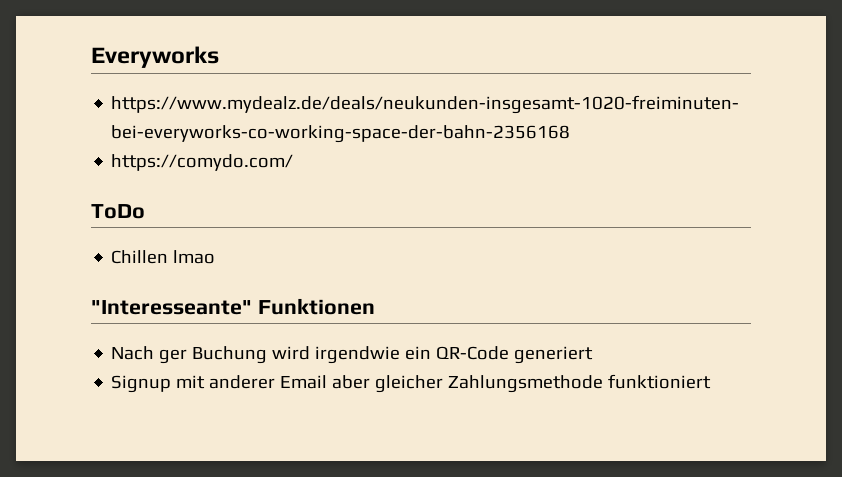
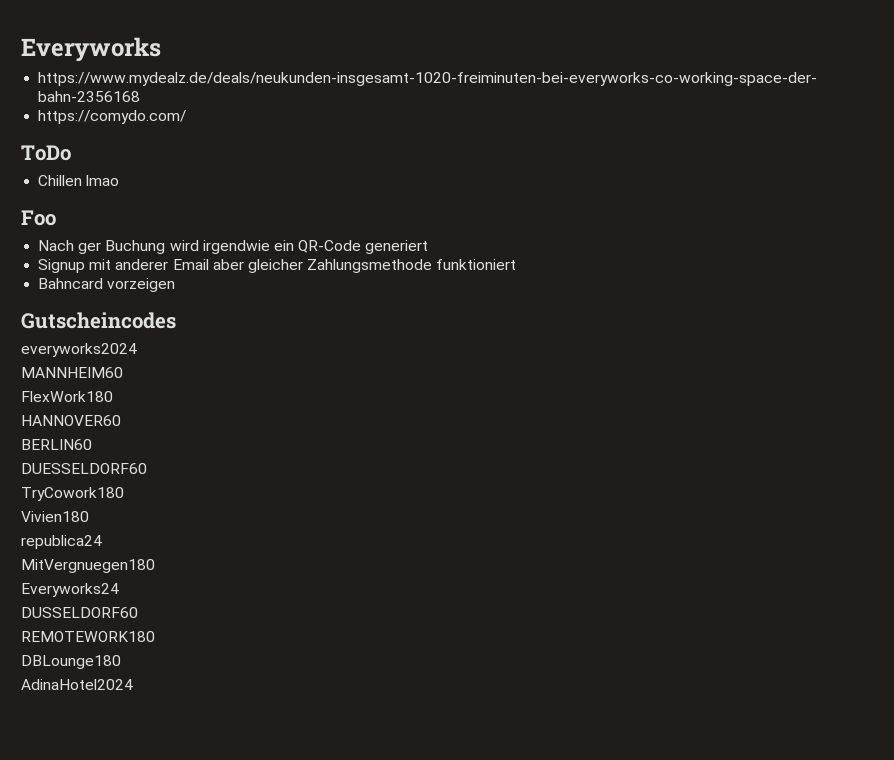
- "Interesseante" Funktionen
+ Foo
+ Bahncard vorzeigen
+ Gutscheincodes
+ everyworks2024
+ MANNHEIM60
+ FlexWork180
+ HANNOVER60
+ BERLIN60
+ DUESSELDORF60
+ TryCowork180
+ Vivien180
+ republica24
+ MitVergnuegen180
+ Everyworks24
+ DUSSELDORF60
+ REMOTEWORK180
+ DBLounge180
+ AdinaHotel2024

